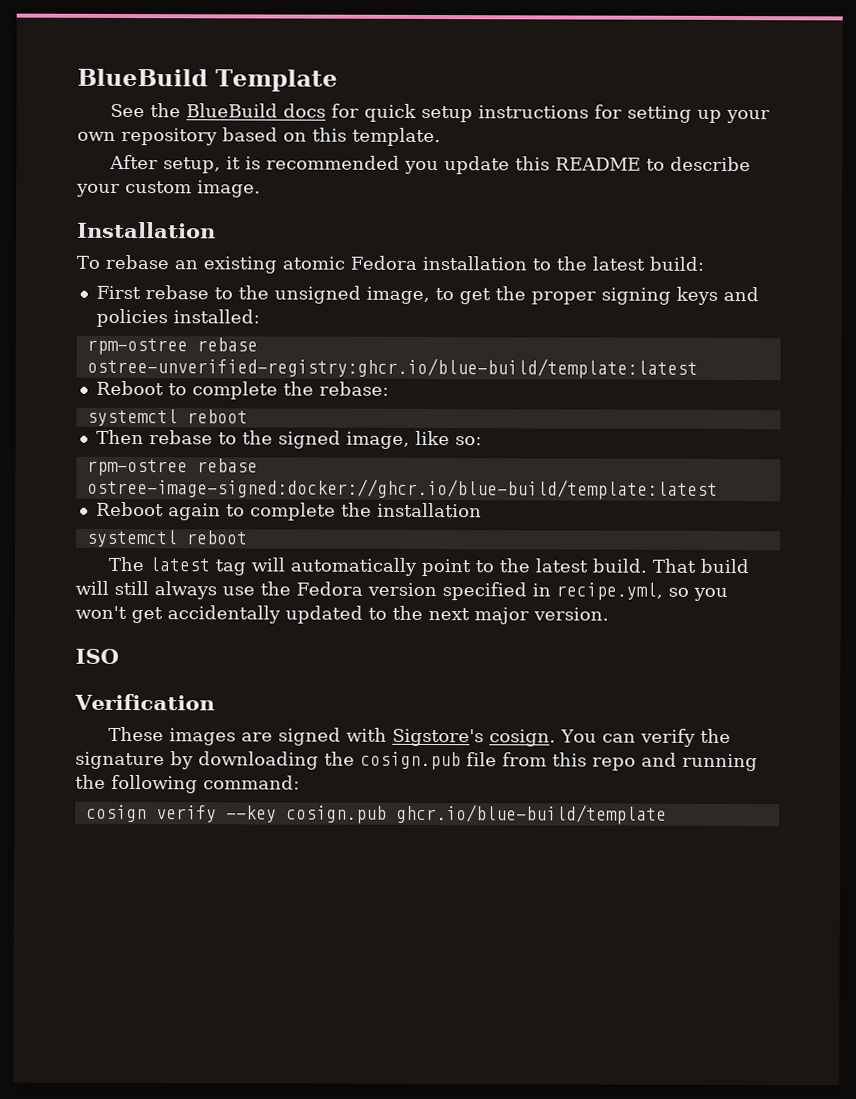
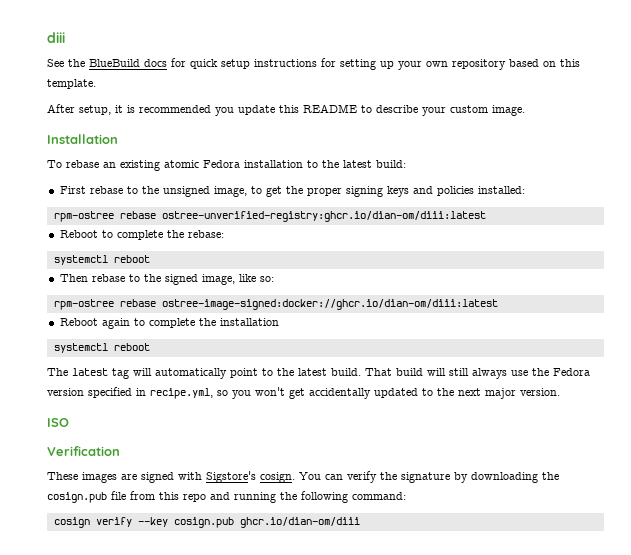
- BlueBuild Template
+ diii
- rpm-ostree rebase ostree-unverified-registry:ghcr.io/blue-build/template:latest
+ rpm-ostree rebase ostree-unverified-registry:ghcr.io/dian-om/diii:latest
- rpm-ostree rebase ostree-image-signed:docker://ghcr.io/blue-build/template:latest
+ rpm-ostree rebase ostree-image-signed:docker://ghcr.io/dian-om/diii:latest
- cosign verify --key cosign.pub ghcr.io/blue-build/template
+ cosign verify --key cosign.pub ghcr.io/dian-om/diii

